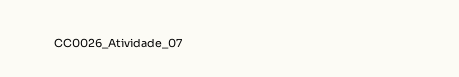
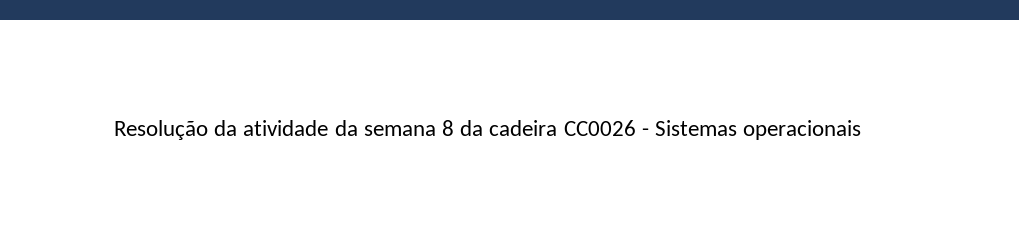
- CC0026_Atividade_07
+ Resolução da atividade da semana 8 da cadeira CC0026 - Sistemas operacionais

